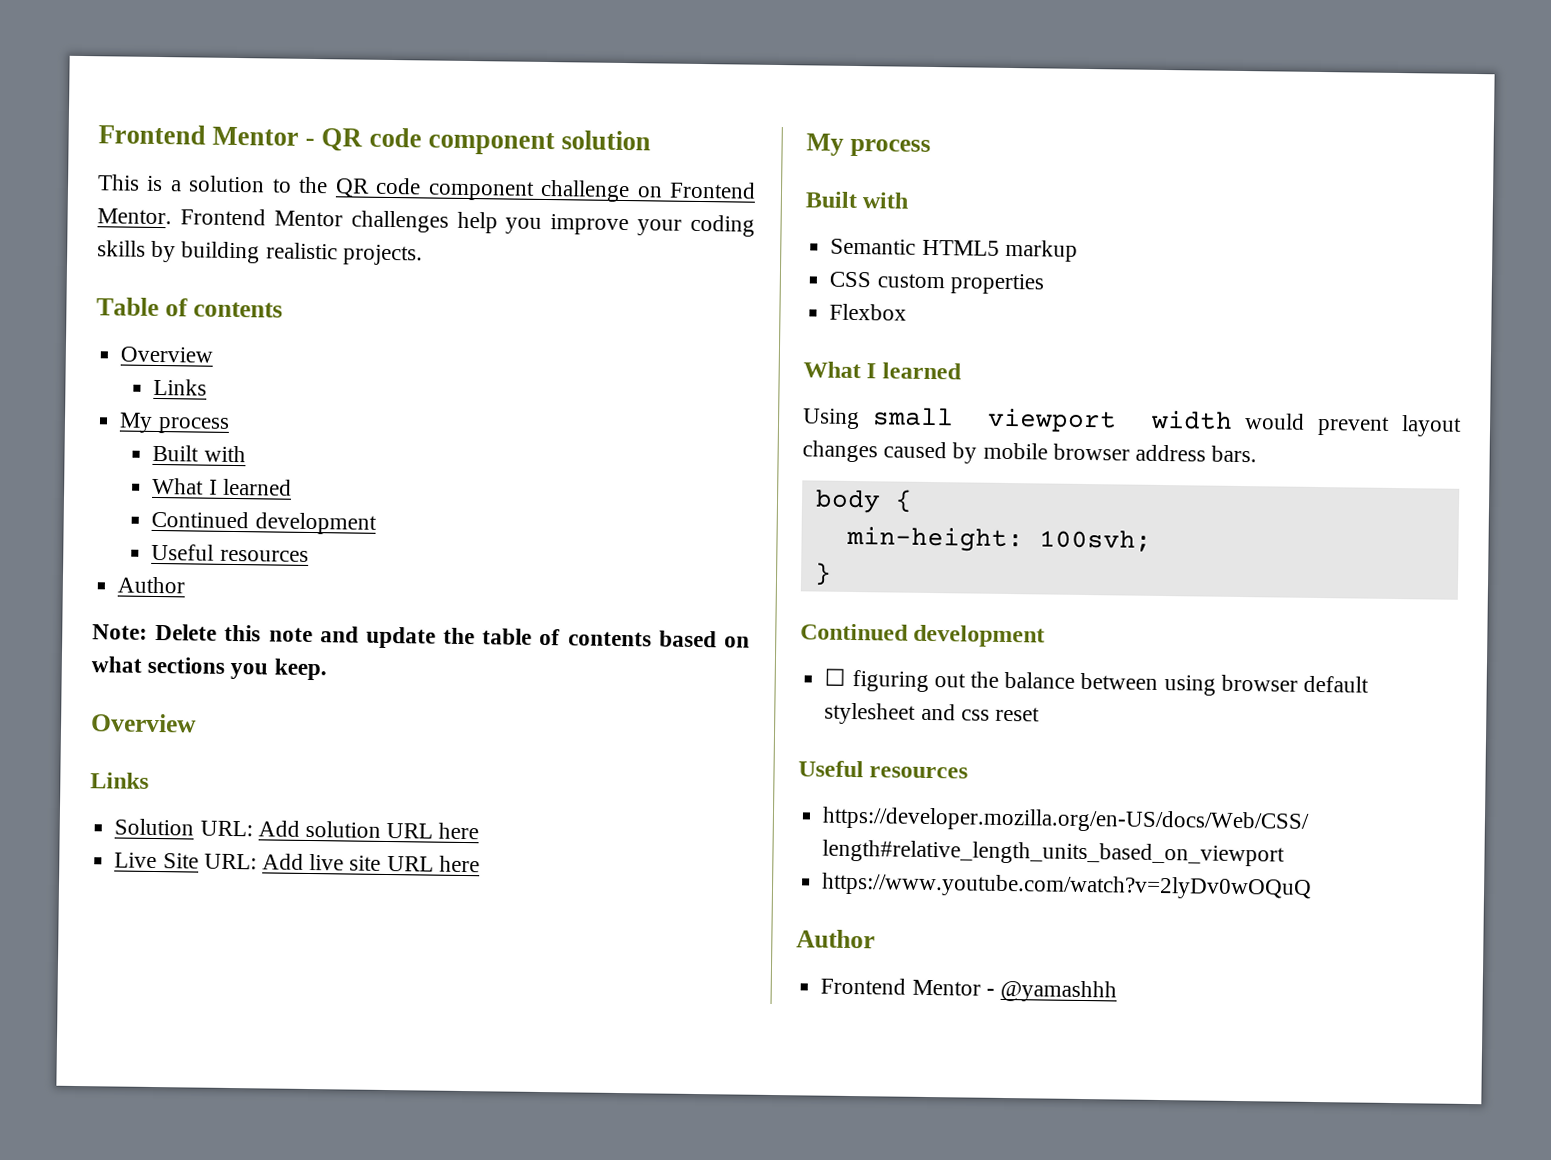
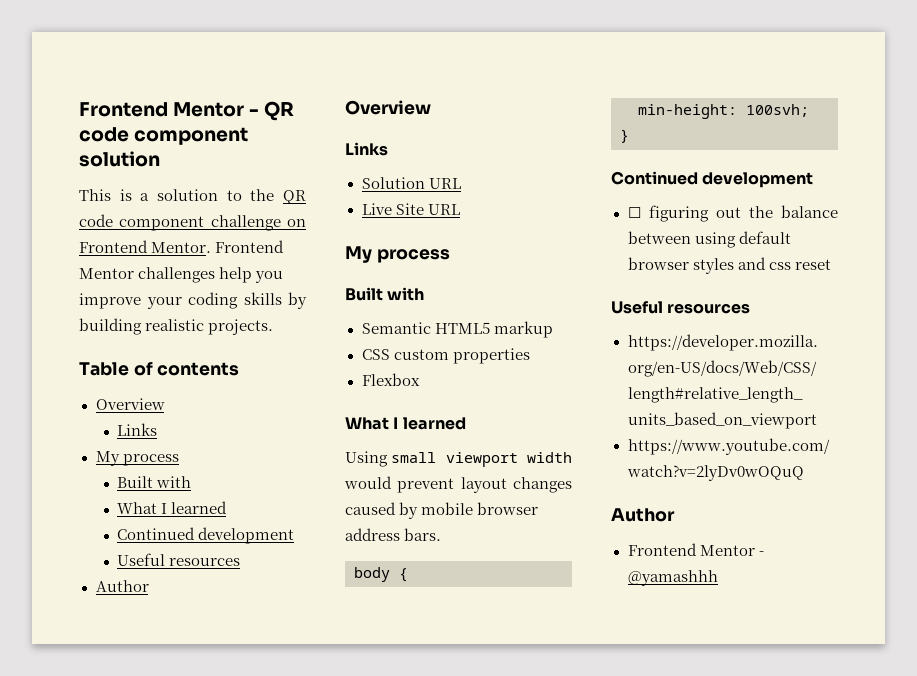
- Note: Delete this note and update the table of contents based on what sections you keep.
- Solution URL: Add solution URL here
+ Solution URL
- Live Site URL: Add live site URL here
+ Live Site URL
- ☐ figuring out the balance between using browser default stylesheet and css reset
+ ☐ figuring out the balance between using default browser styles and css reset

